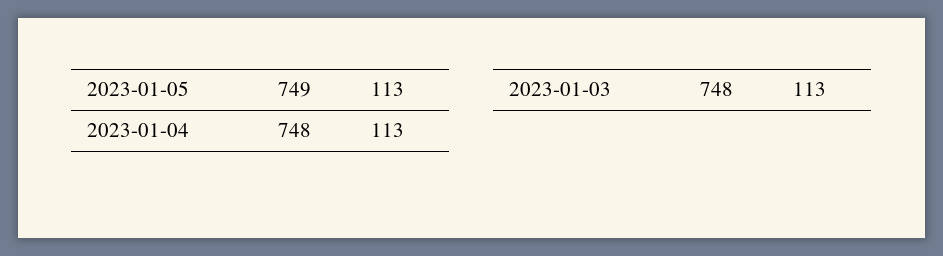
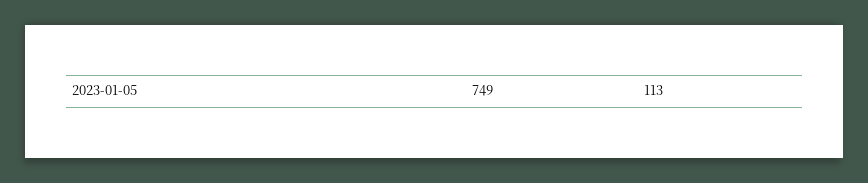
- 2023-01-04 | 748 | 113
- 2023-01-03 | 748 | 113

